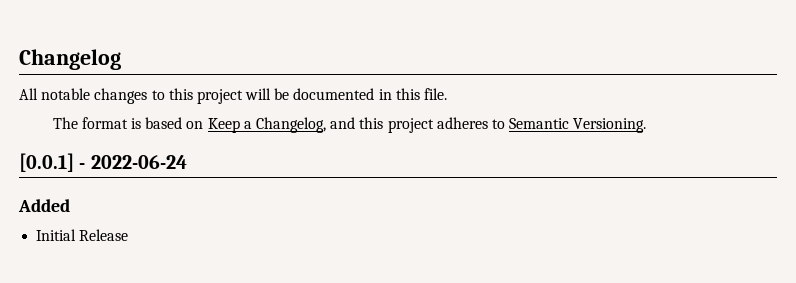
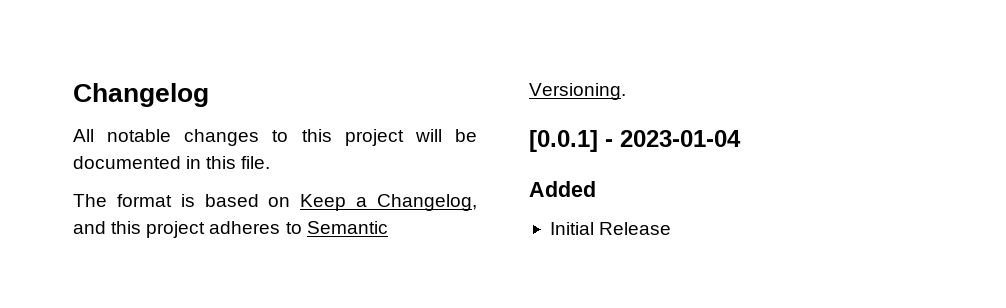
- [0.0.1] - 2022-06-24
+ [0.0.1] - 2023-01-04

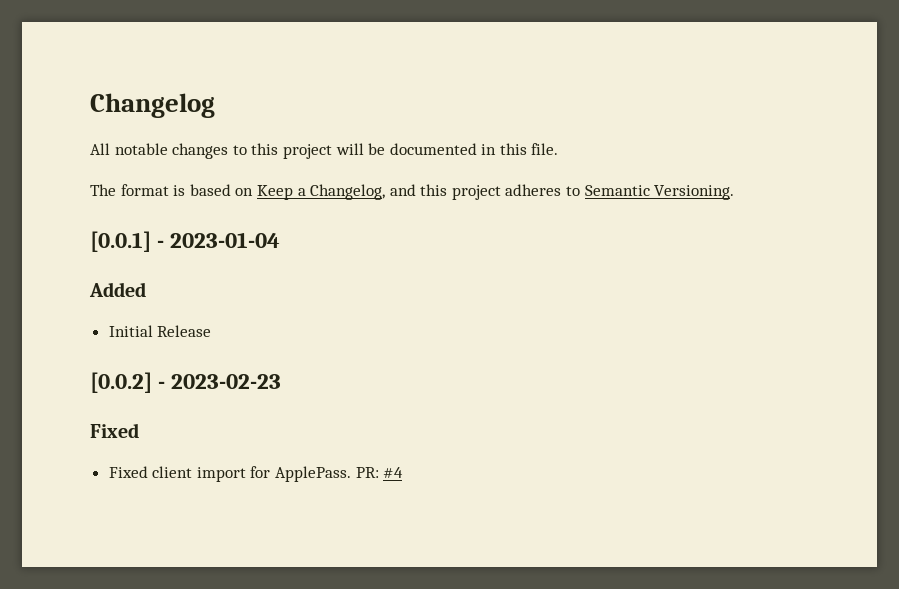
+ [0.0.2] - 2023-02-23
+ Fixed
+ Fixed client import for ApplePass. PR: #4

